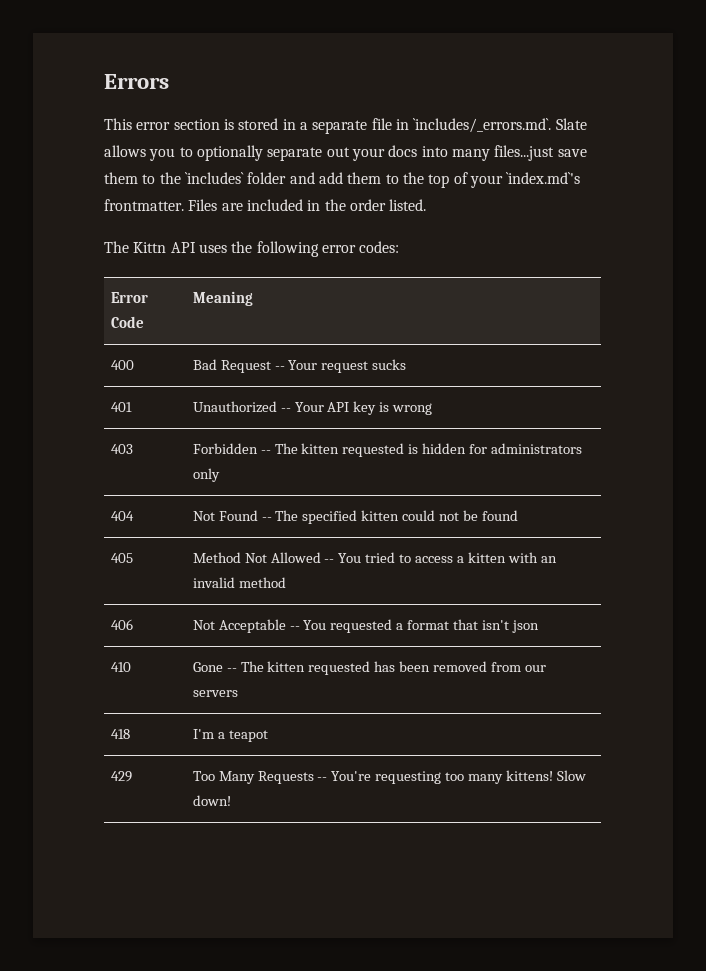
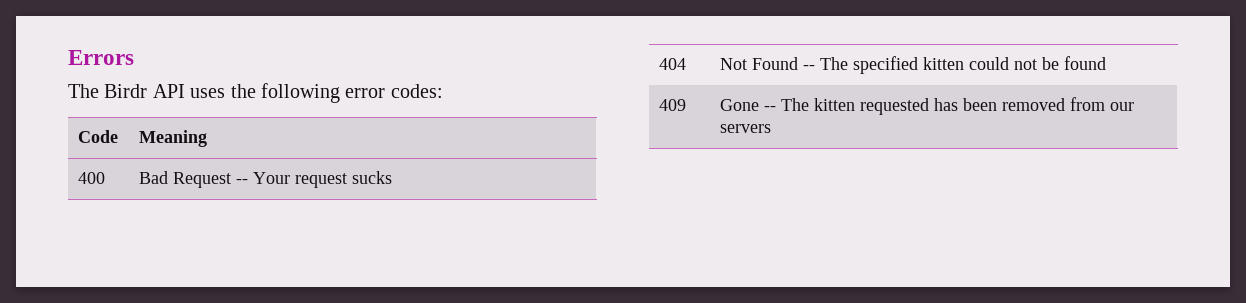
- This error section is stored in a separate file in `includes/_errors.md`. Slate allows you to optionally separate out your docs into many files...just save them to the `includes` folder and add them to the top of your `index.md`'s frontmatter. Files are included in the order listed.
- The Kittn API uses the following error codes:
+ The Birdr API uses the following error codes:
- Error Code | Meaning
+ Code | Meaning
- 401 | Unauthorized -- Your API key is wrong
- 403 | Forbidden -- The kitten requested is hidden for administrators only
- 405 | Method Not Allowed -- You tried to access a kitten with an invalid method
- 406 | Not Acceptable -- You requested a format that isn't json
- 410 | Gone -- The kitten requested has been removed from our servers
+ 409 | Gone -- The kitten requested has been removed from our servers
- 418 | I'm a teapot
- 429 | Too Many Requests -- You're requesting too many kittens! Slow down!

